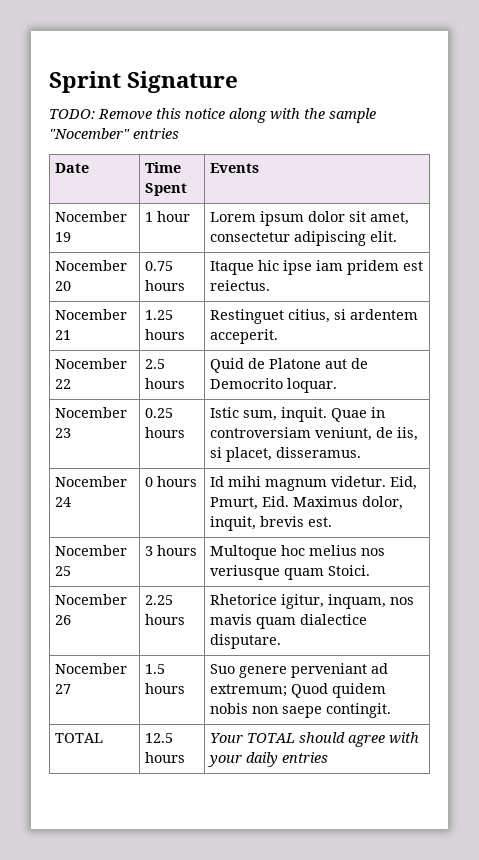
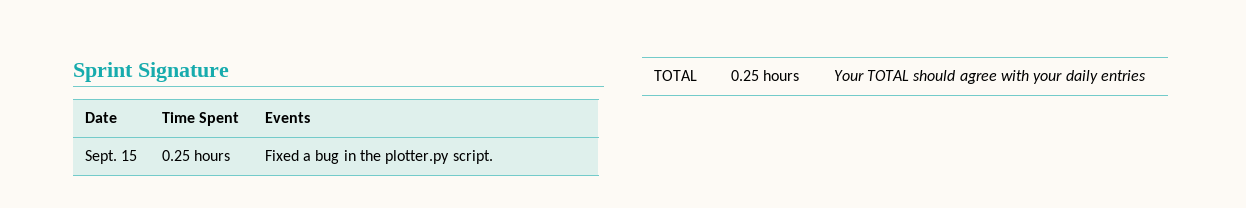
- TODO: Remove this notice along with the sample "Nocember" entries
  Date | Time Spent | Events
- Nocember 19 | 1 hour | Lorem ipsum dolor sit amet, consectetur adipiscing elit.
- Nocember 20 | 0.75 hours | Itaque hic ipse iam pridem est reiectus.
- Nocember 21 | 1.25 hours | Restinguet citius, si ardentem acceperit.
- Nocember 22 | 2.5 hours | Quid de Platone aut de Democrito loquar.
- Nocember 23 | 0.25 hours | Istic sum, inquit. Quae in controversiam veniunt, de iis, si placet, disseramus.
- Nocember 24 | 0 hours | Id mihi magnum videtur. Eid, Pmurt, Eid. Maximus dolor, inquit, brevis est.
- Nocember 25 | 3 hours | Multoque hoc melius nos veriusque quam Stoici.
- Nocember 26 | 2.25 hours | Rhetorice igitur, inquam, nos mavis quam dialectice disputare.
- Nocember 27 | 1.5 hours | Suo genere perveniant ad extremum; Quod quidem nobis non saepe contingit.
+ Sept. 15 | 0.25 hours | Fixed a bug in the plotter.py script.
- TOTAL | 12.5 hours | Your TOTAL should agree with your daily entries
+ TOTAL | 0.25 hours | Your TOTAL should agree with your daily entries

